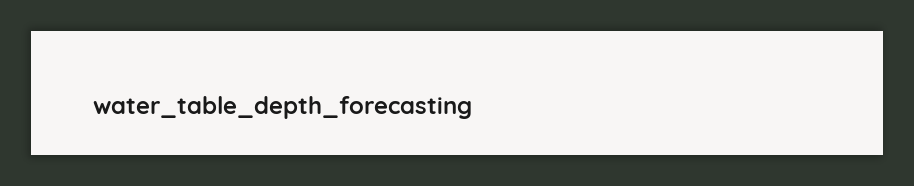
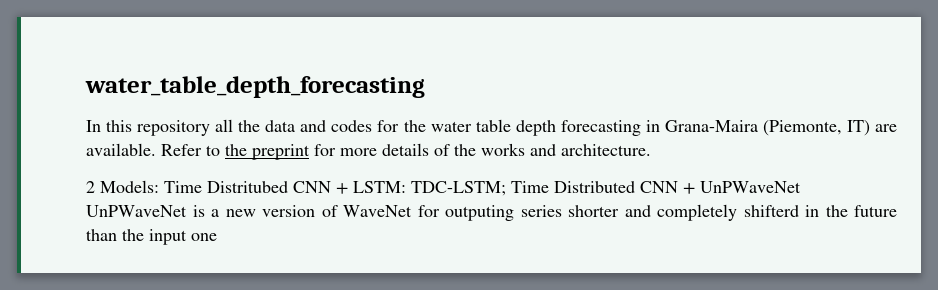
+ In this repository all the data and codes for the water table depth forecasting in Grana-Maira (Piemonte, IT) are available. Refer to the preprint for more details of the works and architecture.
+ 2 Models: Time Distritubed CNN + LSTM: TDC-LSTM; Time Distributed CNN + UnPWaveNet UnPWaveNet is a new version of WaveNet for outputing series shorter and completely shifterd in the future than the input one

